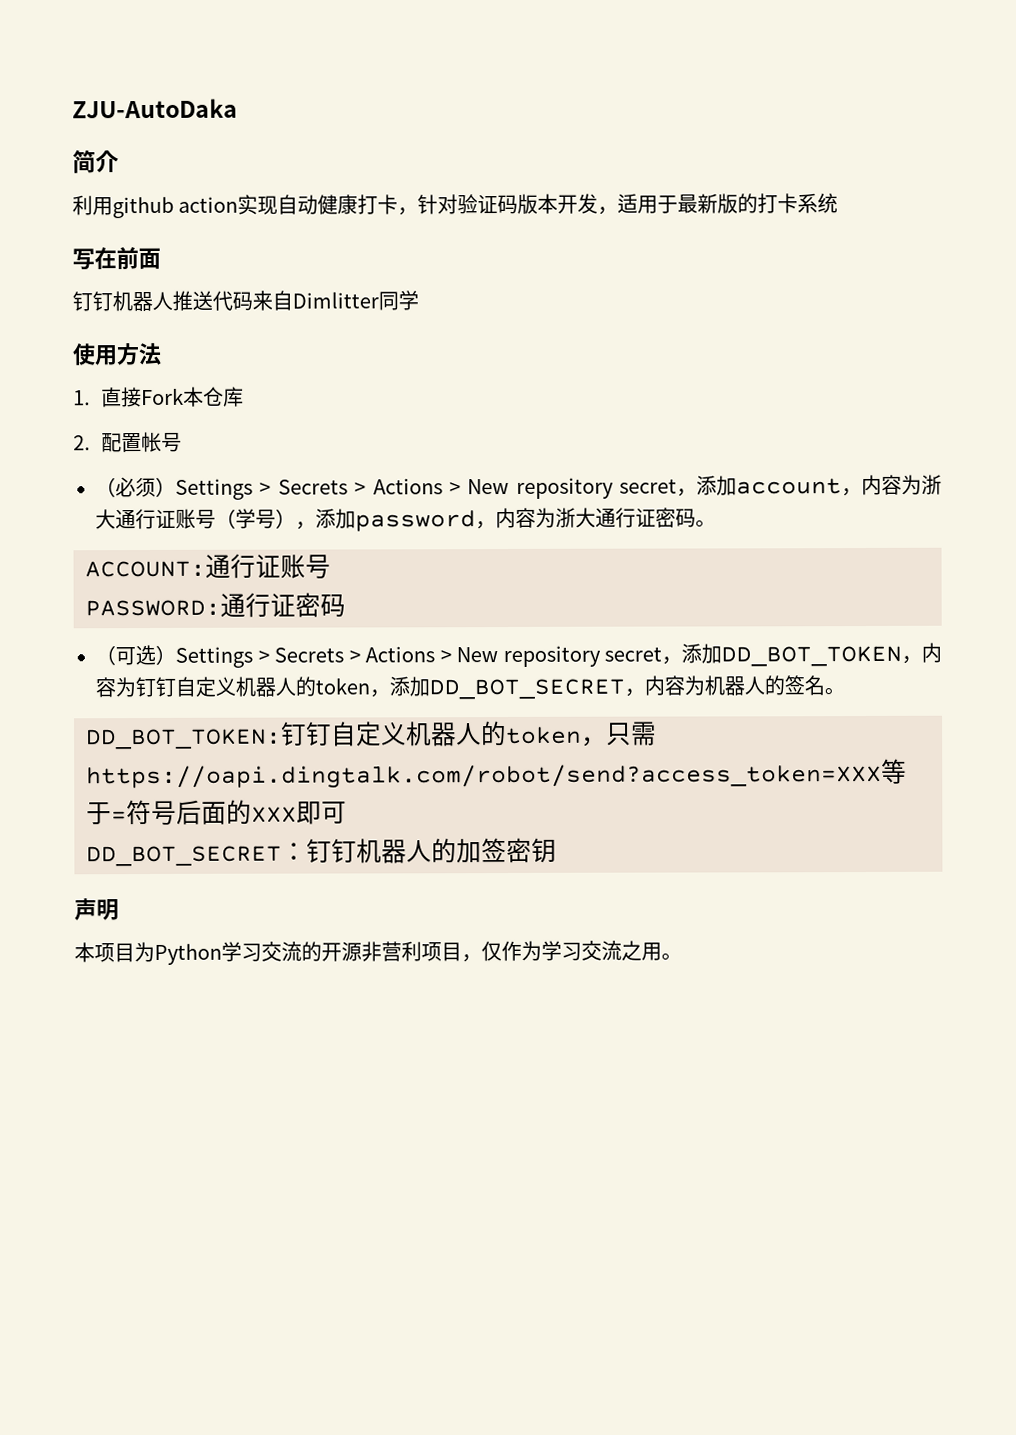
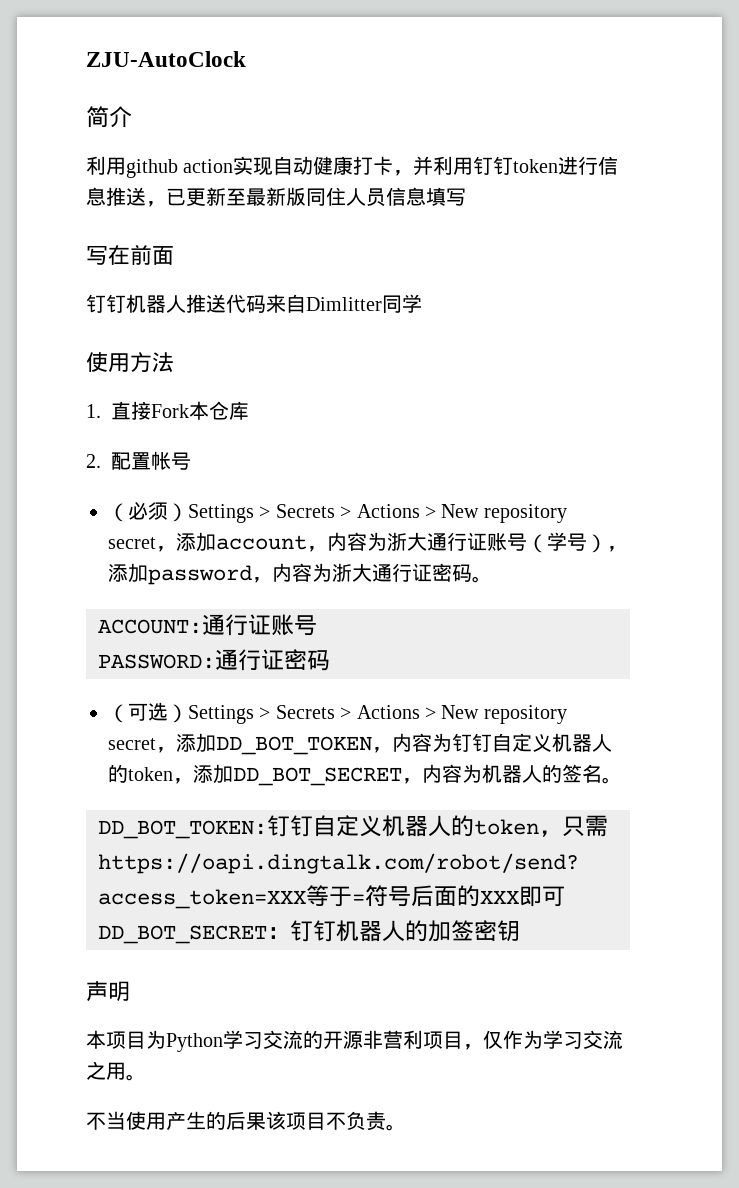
- ZJU-AutoDaka
+ ZJU-AutoClock
- 利用github action实现自动健康打卡，针对验证码版本开发，适用于最新版的打卡系统
+ 利用github action实现自动健康打卡，并利用钉钉token进行信息推送，已更新至最新版同住人员信息填写
+ 不当使用产生的后果该项目不负责。

